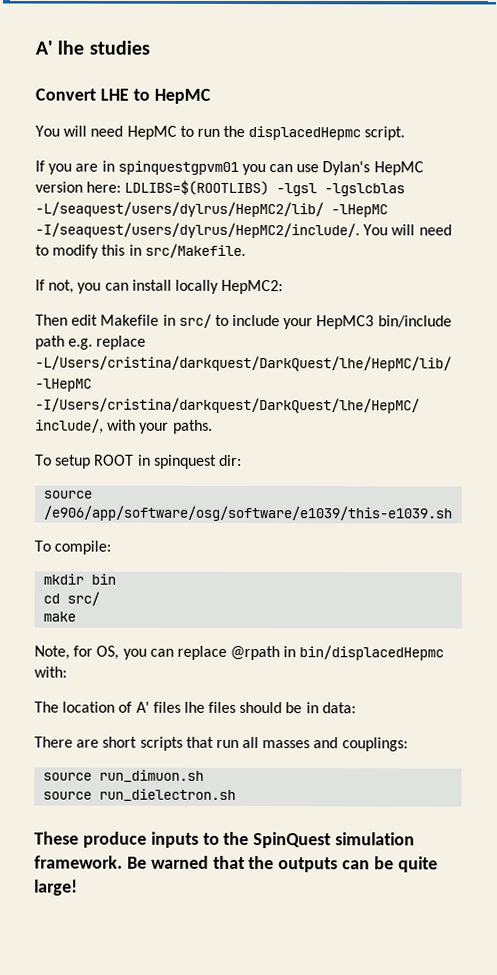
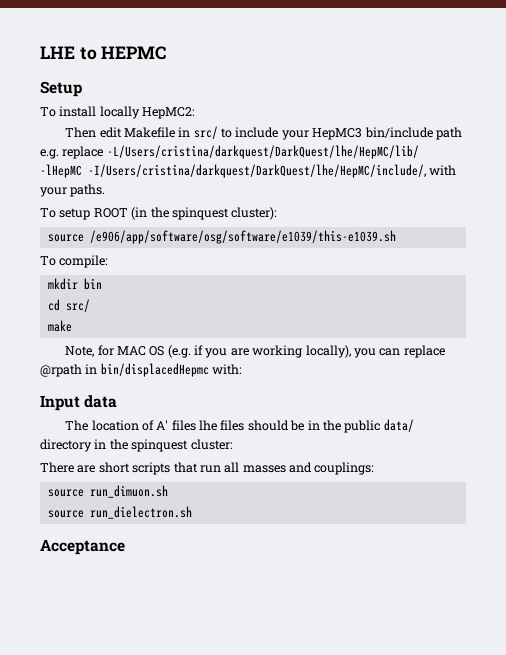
- A' lhe studies
- Convert LHE to HepMC
- You will need HepMC to run the displacedHepmc script.
- If you are in spinquestgpvm01 you can use Dylan's HepMC version here: LDLIBS=$(ROOTLIBS) -lgsl -lgslcblas -L/seaquest/users/dylrus/HepMC2/lib/ -lHepMC -I/seaquest/users/dylrus/HepMC2/include/. You will need to modify this in src/Makefile.
- If not, you can install locally HepMC2:
+ LHE to HEPMC
+ Setup
+ To install locally HepMC2:
- To setup ROOT in spinquest dir:
+ To setup ROOT (in the spinquest cluster):
- Note, for OS, you can replace @rpath in bin/displacedHepmc with:
+ Note, for MAC OS (e.g. if you are working locally), you can replace @rpath in bin/displacedHepmc with:
+ Input data
- The location of A' files lhe files should be in data:
+ The location of A' files lhe files should be in the public data/ directory in the spinquest cluster:
- These produce inputs to the SpinQuest simulation framework. Be warned that the outputs can be quite large!
+ Acceptance

